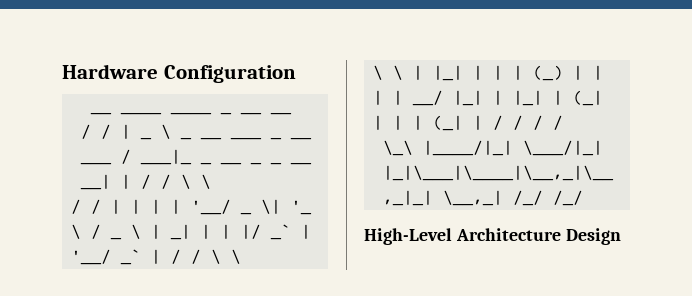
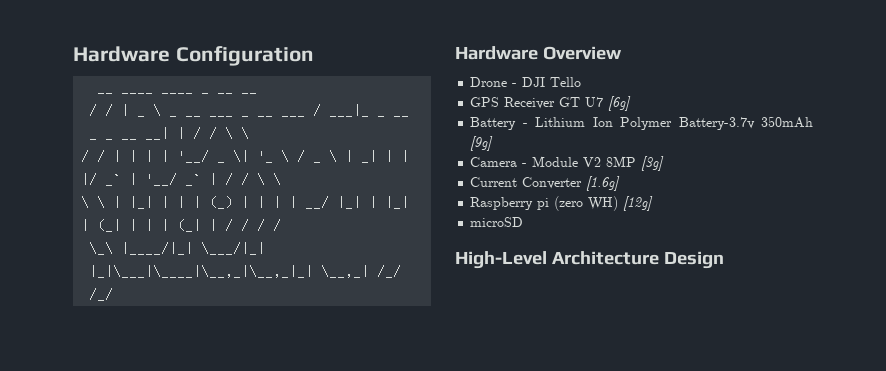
+ Hardware Overview
+ Drone - DJI Tello
+ GPS Receiver GT U7 [6g]
+ Battery - Lithium Ion Polymer Battery-3.7v 350mAh [9g]
+ Camera - Module V2 8MP [3g]
+ Current Converter [1.6g]
+ Raspberry pi (zero WH) [12g]
+ microSD

